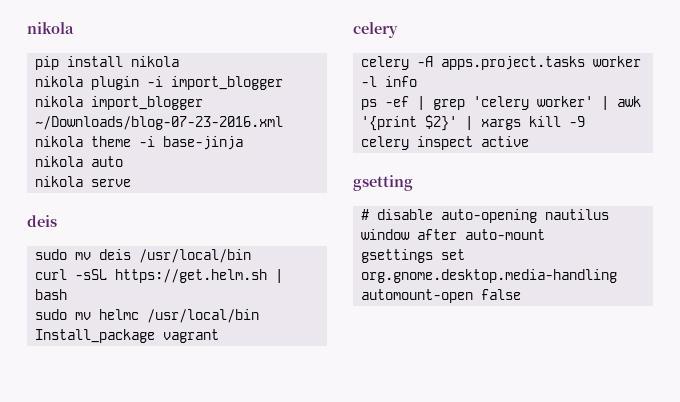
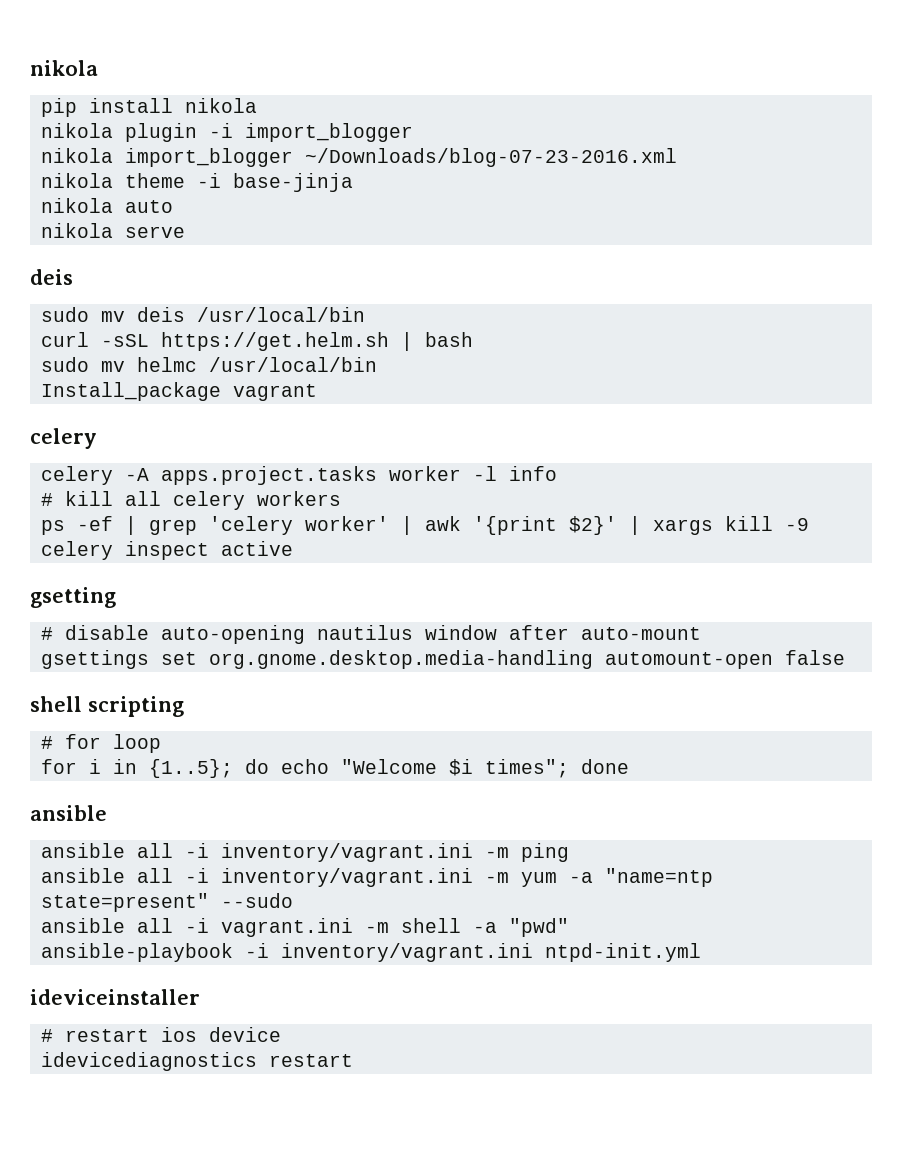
+ # kill all celery workers
+ shell scripting
+ # for loop
+ for i in {1..5}; do echo "Welcome $i times"; done
+ ansible
+ ansible all -i inventory/vagrant.ini -m ping
+ ansible all -i inventory/vagrant.ini -m yum -a "name=ntp state=present" --sudo
+ ansible all -i vagrant.ini -m shell -a "pwd"
+ ansible-playbook -i inventory/vagrant.ini ntpd-init.yml
+ ideviceinstaller
+ # restart ios device
+ idevicediagnostics restart

